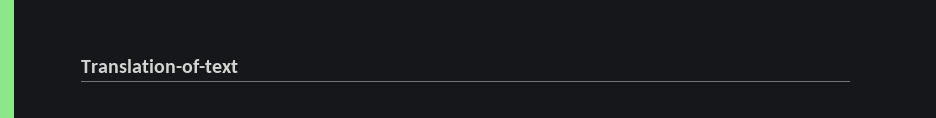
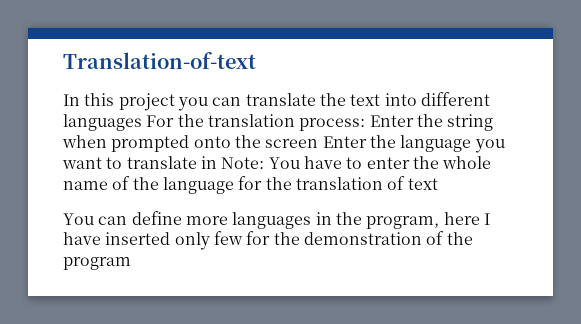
+ In this project you can translate the text into different languages For the translation process: Enter the string when prompted onto the screen Enter the language you want to translate in Note: You have to enter the whole name of the language for the translation of text
+ You can define more languages in the program, here I have inserted only few for the demonstration of the program

